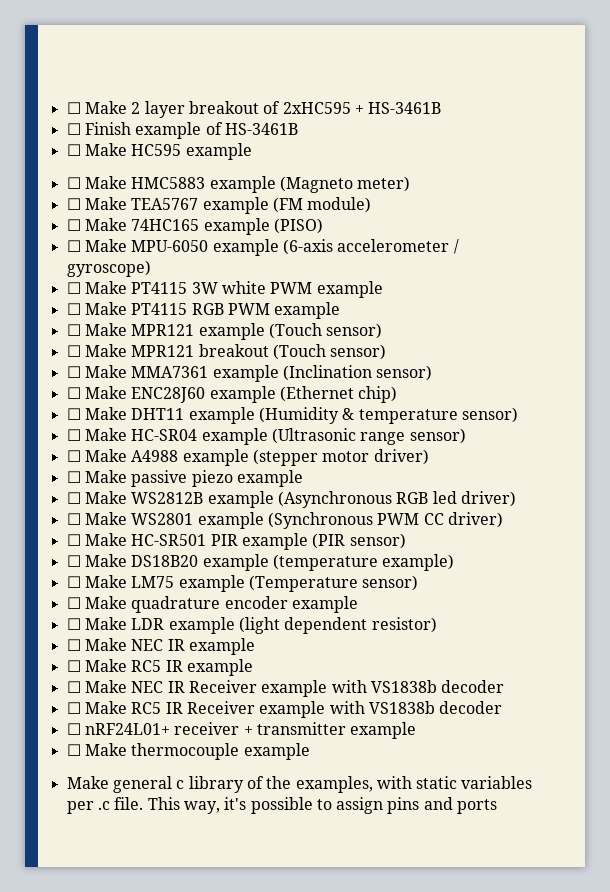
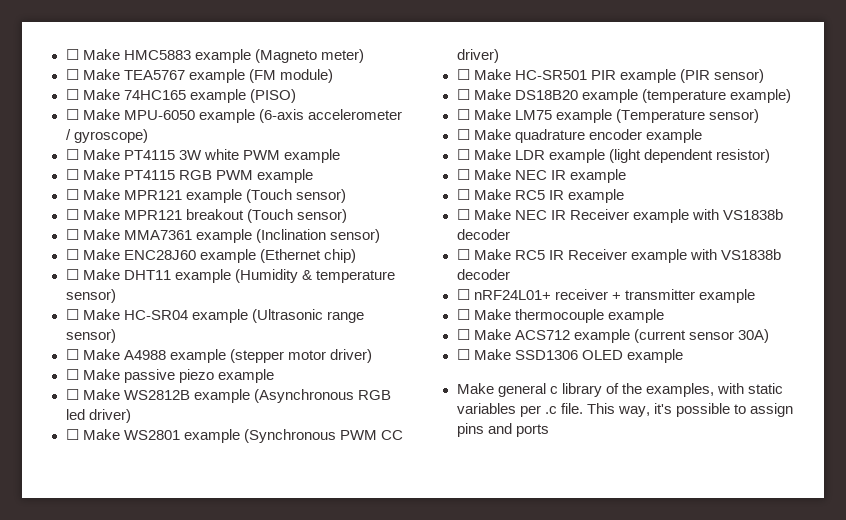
- ☐ Make 2 layer breakout of 2xHC595 + HS-3461B
- ☐ Finish example of HS-3461B
- ☐ Make HC595 example
+ ☐ Make ACS712 example (current sensor 30A)
+ ☐ Make SSD1306 OLED example

